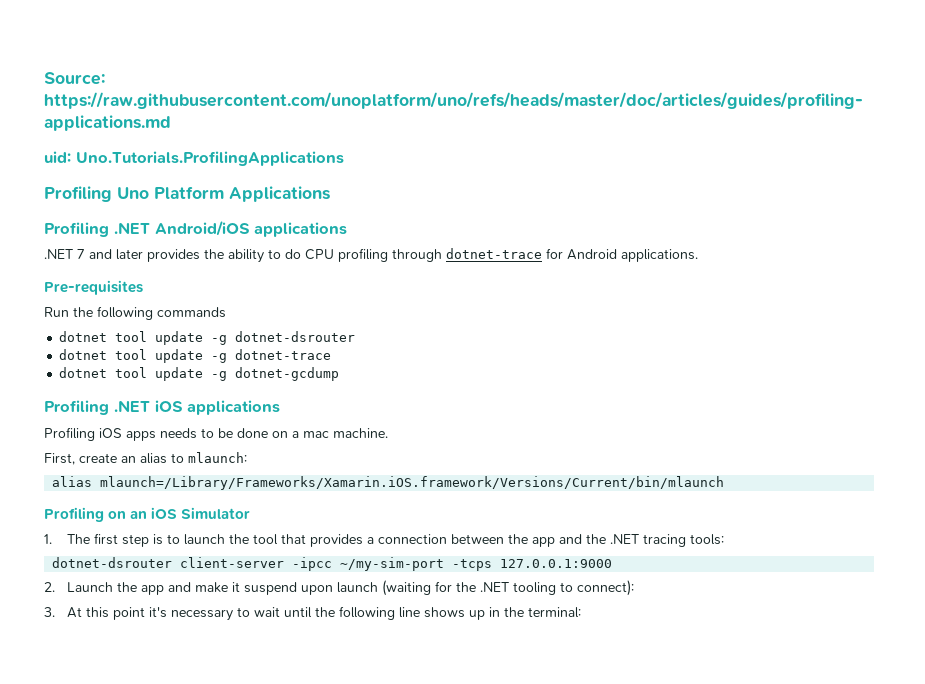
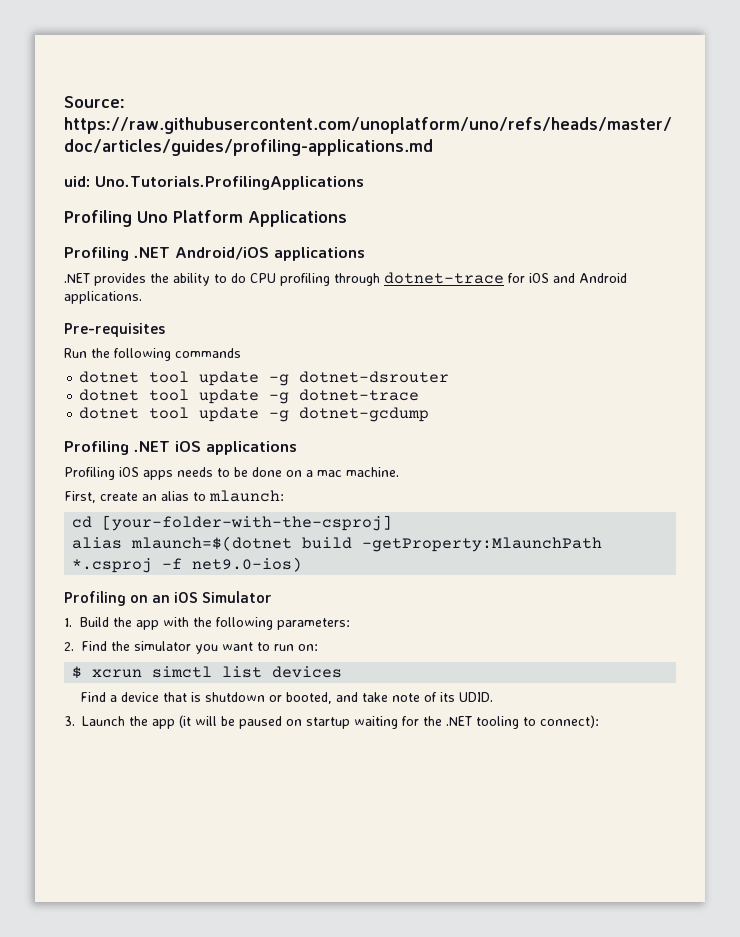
- .NET 7 and later provides the ability to do CPU profiling through dotnet-trace for Android applications.
+ .NET provides the ability to do CPU profiling through dotnet-trace for iOS and Android applications.
- alias mlaunch=/Library/Frameworks/Xamarin.iOS.framework/Versions/Current/bin/mlaunch
+ cd [your-folder-with-the-csproj]
+ alias mlaunch=$(dotnet build -getProperty:MlaunchPath *.csproj -f net9.0-ios)
- 1. The first step is to launch the tool that provides a connection between the app and the .NET tracing tools:
- dotnet-dsrouter client-server -ipcc ~/my-sim-port -tcps 127.0.0.1:9000
- 2. Launch the app and make it suspend upon launch (waiting for the .NET tooling to connect):
+ 1. Build the app with the following parameters:
+ 2. Find the simulator you want to run on:
+ $ xcrun simctl list devices
+ Find a device that is shutdown or booted, and take note of its UDID.
+ 3. Launch the app (it will be paused on startup waiting for the .NET tooling to connect):
- 3. At this point it's necessary to wait until the following line shows up in the terminal:

